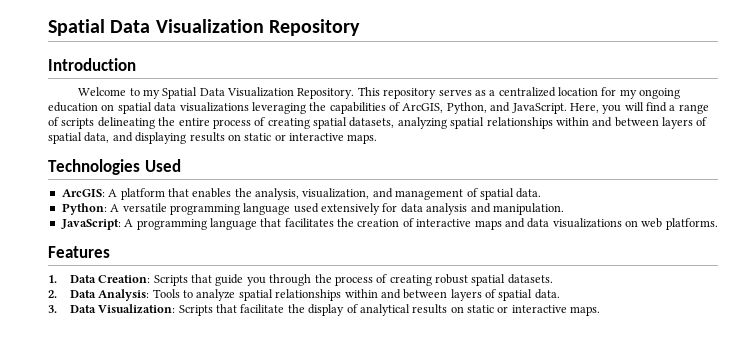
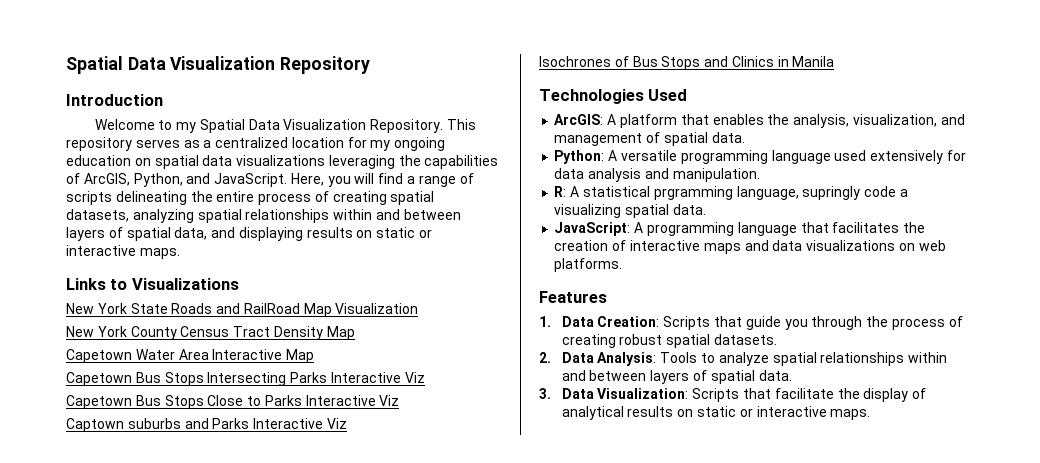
+ Links to Visualizations
+ New York State Roads and RailRoad Map Visualization
+ New York County Census Tract Density Map
+ Capetown Water Area Interactive Map
+ Capetown Bus Stops Intersecting Parks Interactive Viz
+ Capetown Bus Stops Close to Parks Interactive Viz
+ Captown suburbs and Parks Interactive Viz
+ Isochrones of Bus Stops and Clinics in Manila
+ R: A statistical prgramming language, supringly code a visualizing spatial data.

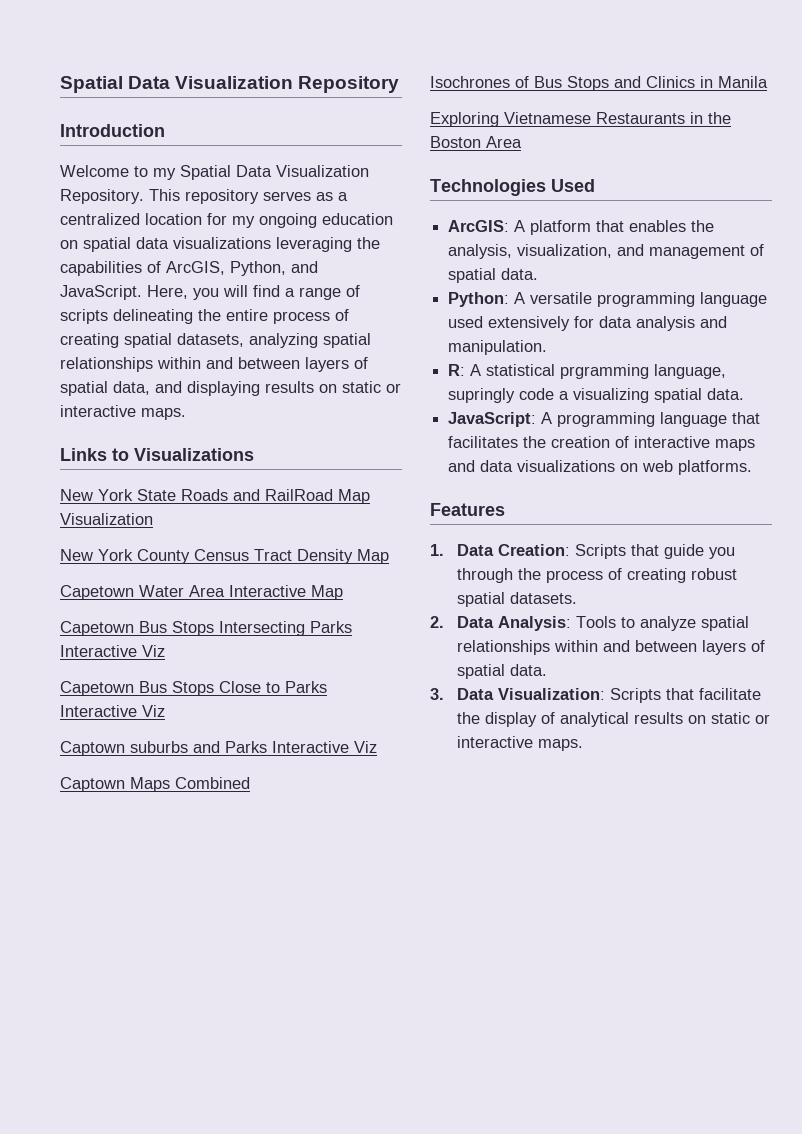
+ Captown Maps Combined
+ Exploring Vietnamese Restaurants in the Boston Area

